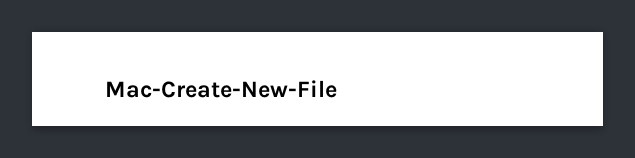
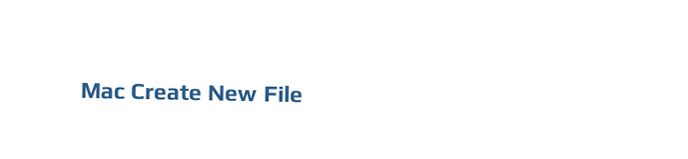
- Mac-Create-New-File
+ Mac Create New File

